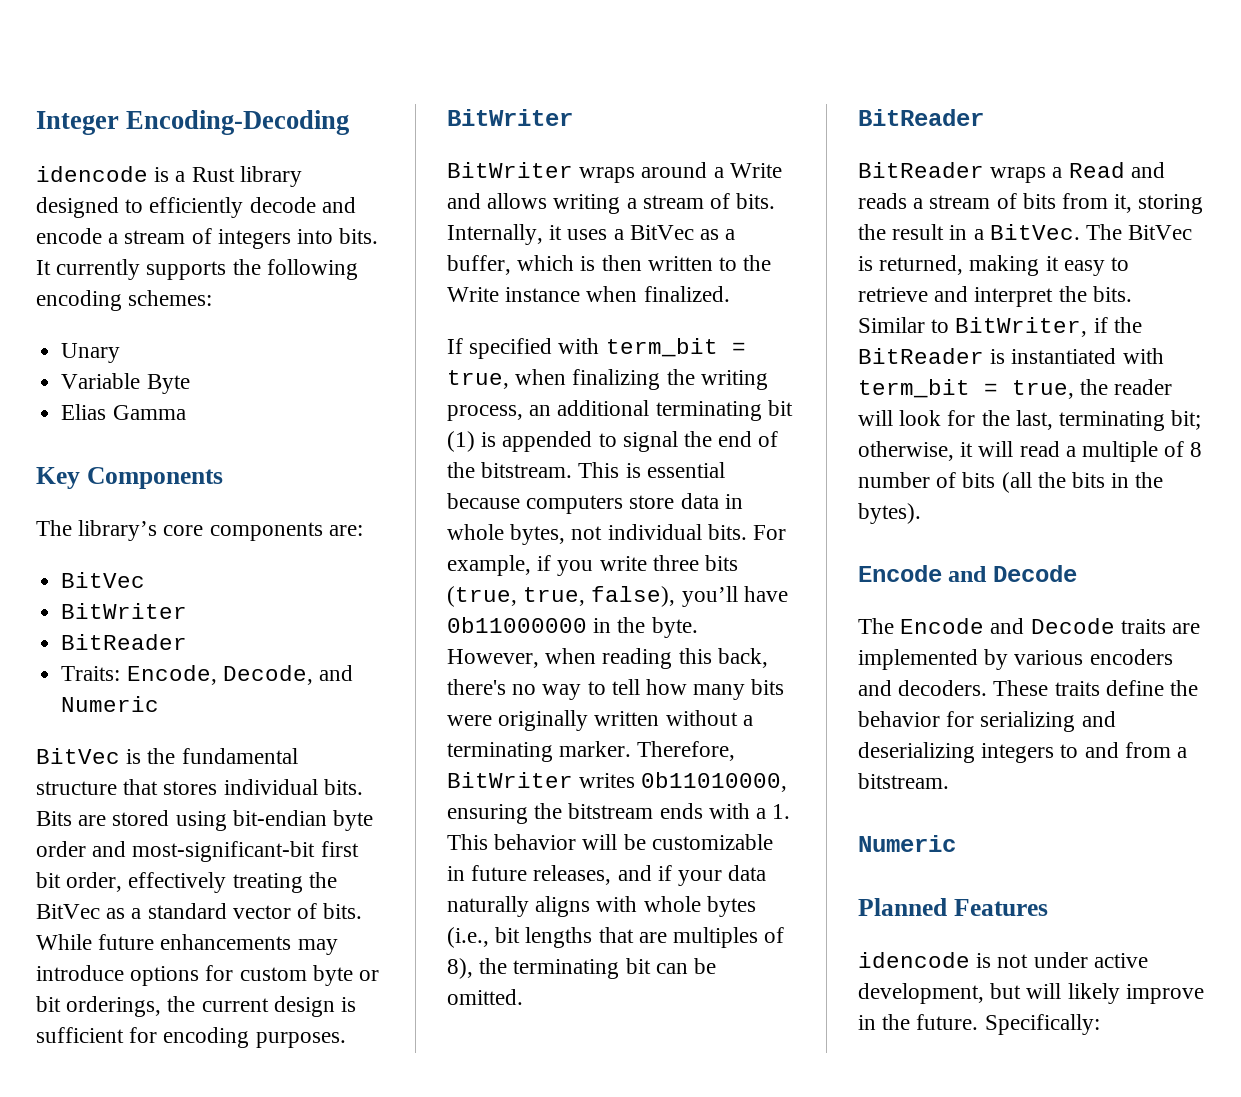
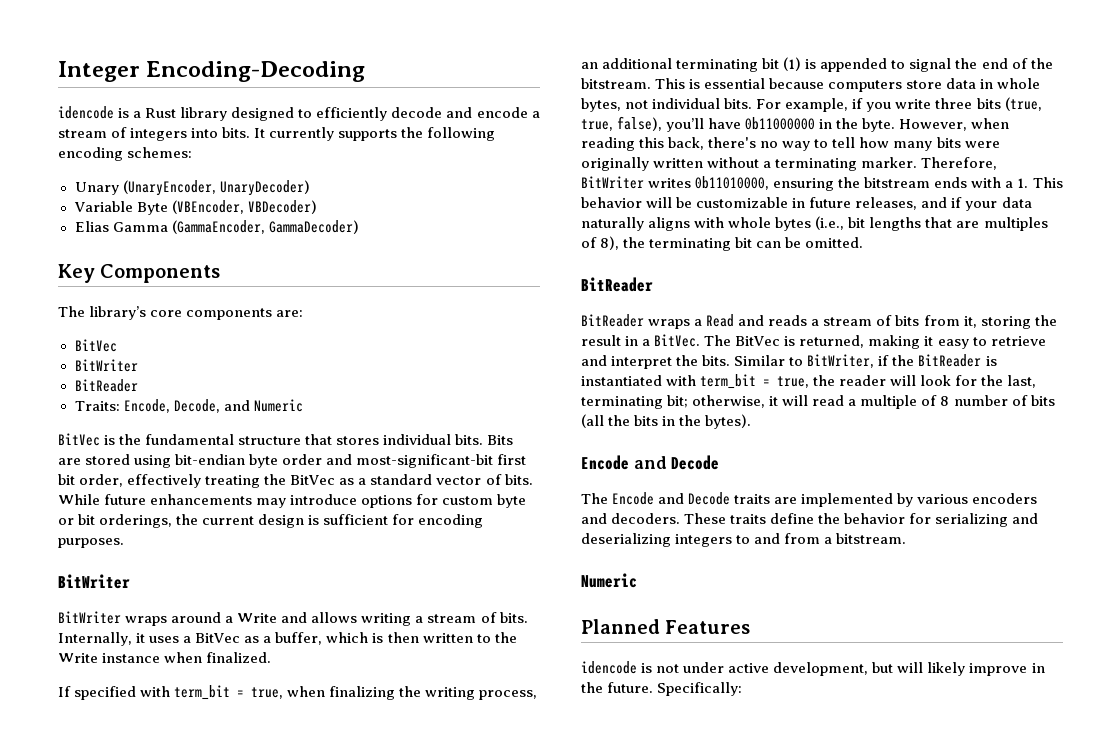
- Unary
+ Unary (UnaryEncoder, UnaryDecoder)
- Variable Byte
+ Variable Byte (VBEncoder, VBDecoder)
- Elias Gamma
+ Elias Gamma (GammaEncoder, GammaDecoder)

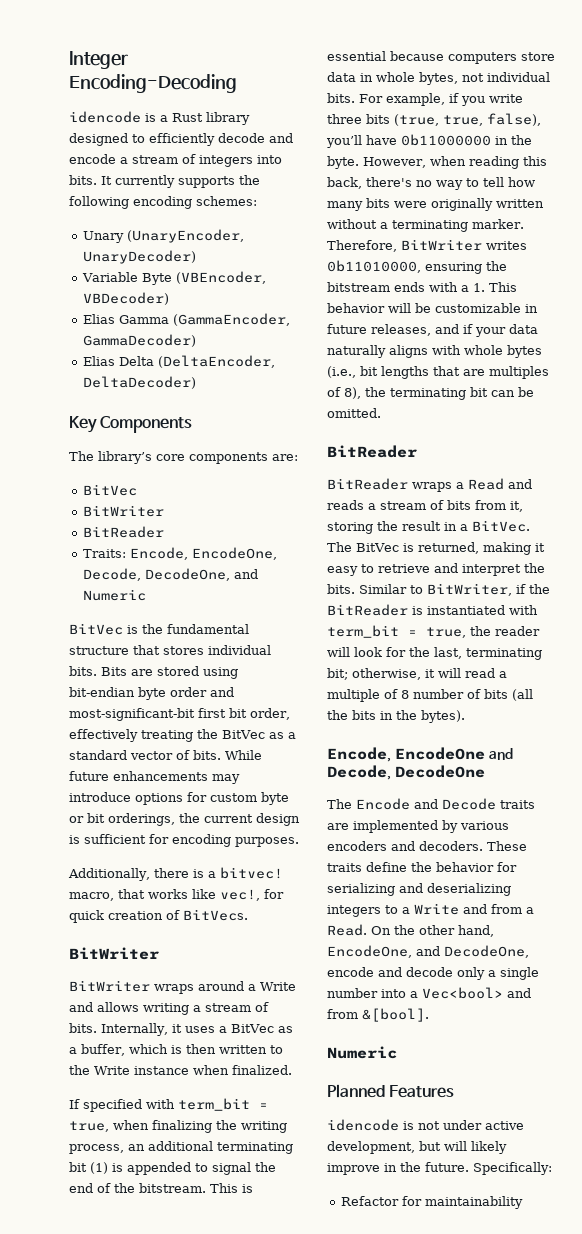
+ Elias Delta (DeltaEncoder, DeltaDecoder)
- Traits: Encode, Decode, and Numeric
+ Traits: Encode, EncodeOne, Decode, DecodeOne, and Numeric
+ Additionally, there is a bitvec! macro, that works like vec!, for quick creation of BitVecs.
  Similar to BitWriter, if the BitReader is instantiated with term_bit = true, the reader will look for the last, terminating bit; otherwise, it will read a multiple of 8 number of bits (all the bits in the bytes).
- Encode and Decode
+ Encode, EncodeOne and Decode, DecodeOne
- These traits define the behavior for serializing and deserializing integers to and from a bitstream.
+ These traits define the behavior for serializing and deserializing integers to a Write and from a Read. On the other hand, EncodeOne, and DecodeOne, encode and decode only a single number into a Vec<bool> and from &[bool].
+ Refactor for maintainability

